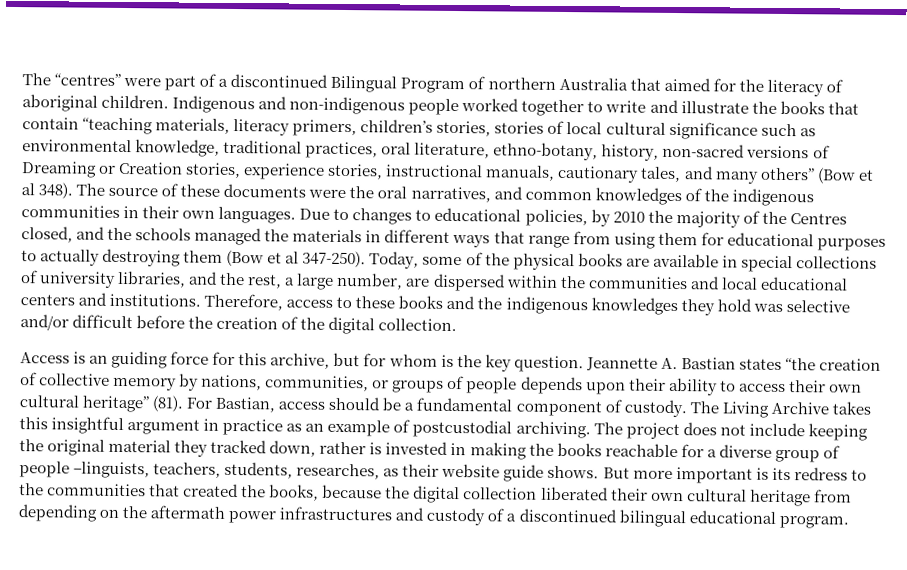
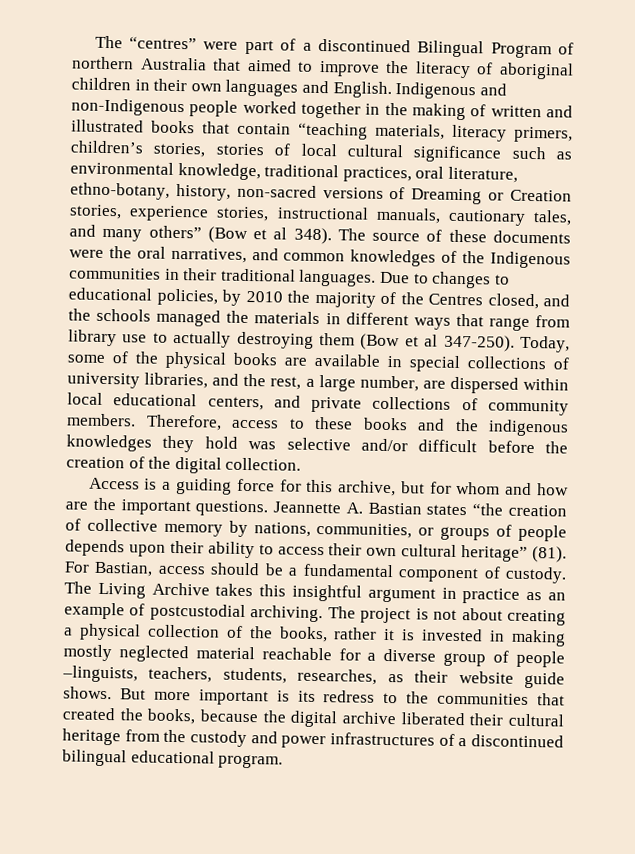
- The “centres” were part of a discontinued Bilingual Program of northern Australia that aimed for the literacy of aboriginal children.
+ The “centres” were part of a discontinued Bilingual Program of northern Australia that aimed to improve the literacy of aboriginal children in their own languages and English.
- Indigenous and non-indigenous people worked together to write and illustrate the books that contain “teaching materials, literacy primers, children’s stories, stories of local cultural significance such as environmental knowledge, traditional practices, oral literature, ethno-botany, history, non-sacred versions of Dreaming or Creation stories, experience stories, instructional manuals, cautionary tales, and many others” (Bow et al 348).
+ Indigenous and non-Indigenous people worked together in the making of written and illustrated books that contain “teaching materials, literacy primers, children’s stories, stories of local cultural significance such as environmental knowledge, traditional practices, oral literature, ethno-botany, history, non-sacred versions of Dreaming or Creation stories, experience stories, instructional manuals, cautionary tales, and many others” (Bow et al 348).
- The source of these documents were the oral narratives, and common knowledges of the indigenous communities in their own languages.
+ The source of these documents were the oral narratives, and common knowledges of the Indigenous communities in their traditional languages.
- Due to changes to educational policies, by 2010 the majority of the Centres closed, and the schools managed the materials in different ways that range from using them for educational purposes to actually destroying them (Bow et al 347-250).
+ Due to changes to educational policies, by 2010 the majority of the Centres closed, and the schools managed the materials in different ways that range from library use to actually destroying them (Bow et al 347-250).
- Today, some of the physical books are available in special collections of university libraries, and the rest, a large number, are dispersed within the communities and local educational centers and institutions.
+ Today, some of the physical books are available in special collections of university libraries, and the rest, a large number, are dispersed within local educational centers, and private collections of community members.
- Access is an guiding force for this archive, but for whom is the key question.
+ Access is a guiding force for this archive, but for whom and how are the important questions.
- The project does not include keeping the original material they tracked down, rather is invested in making the books reachable for a diverse group of people –linguists, teachers, students, researches, as their website guide shows.
+ The project is not about creating a physical collection of the books, rather it is invested in making mostly neglected material reachable for a diverse group of people –linguists, teachers, students, researches, as their website guide shows.
- But more important is its redress to the communities that created the books, because the digital collection liberated their own cultural heritage from depending on the aftermath power infrastructures and custody of a discontinued bilingual educational program.
+ But more important is its redress to the communities that created the books, because the digital archive liberated their cultural heritage from the custody and power infrastructures of a discontinued bilingual educational program.

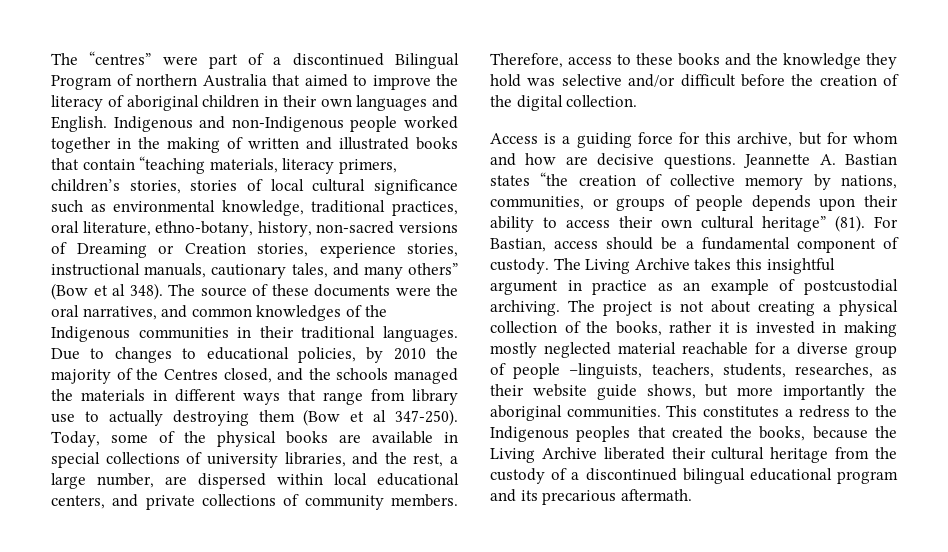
- Therefore, access to these books and the indigenous knowledges they hold was selective and/or difficult before the creation of the digital collection.
+ Therefore, access to these books and the knowledge they hold was selective and/or difficult before the creation of the digital collection.
- Access is a guiding force for this archive, but for whom and how are the important questions.
+ Access is a guiding force for this archive, but for whom and how are decisive questions.
- The project is not about creating a physical collection of the books, rather it is invested in making mostly neglected material reachable for a diverse group of people –linguists, teachers, students, researches, as their website guide shows. But more important is its redress to the communities that created the books, because the digital archive liberated their cultural heritage from the custody and power infrastructures of a discontinued bilingual educational program.
+ The project is not about creating a physical collection of the books, rather it is invested in making mostly neglected material reachable for a diverse group of people –linguists, teachers, students, researches, as their website guide shows, but more importantly the aboriginal communities. This constitutes a redress to the Indigenous peoples that created the books, because the Living Archive liberated their cultural heritage from the custody of a discontinued bilingual educational program and its precarious aftermath.

